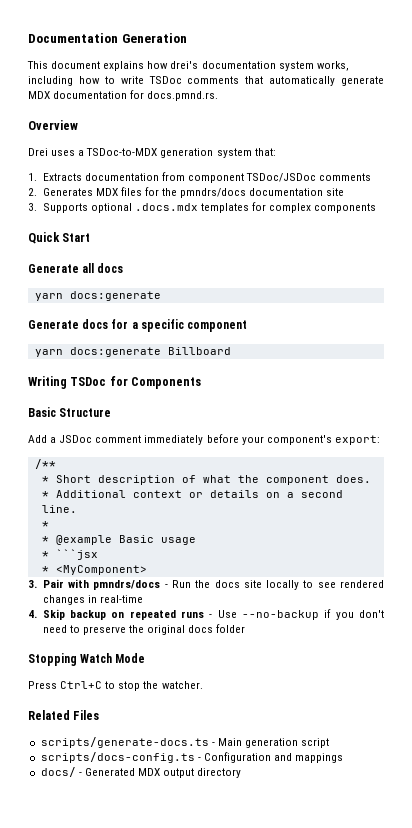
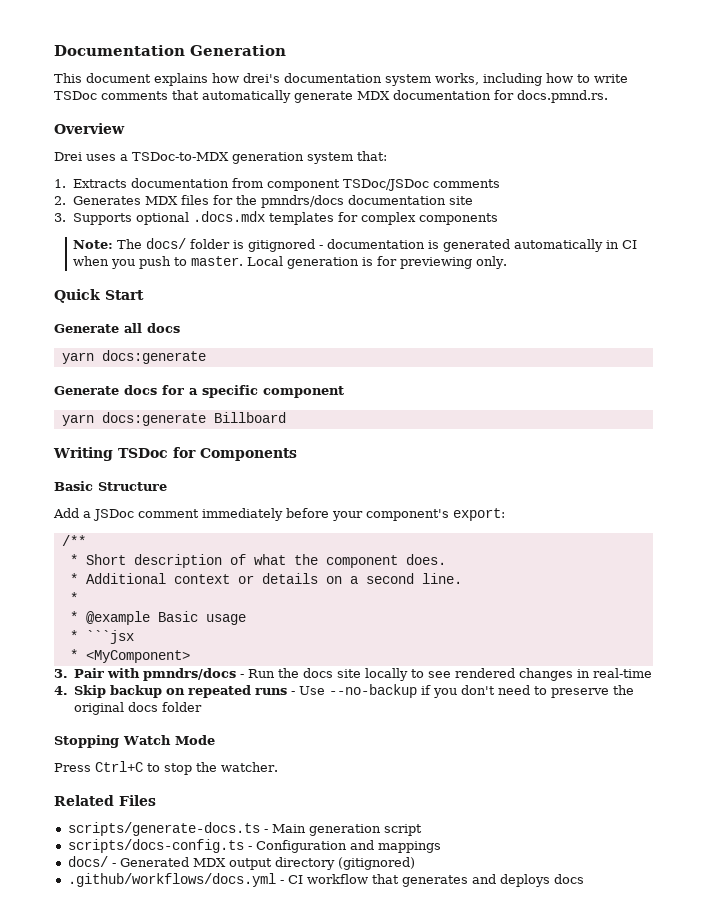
+ Note: The docs/ folder is gitignored - documentation is generated automatically in CI when you push to master. Local generation is for previewing only.
- docs/ - Generated MDX output directory
+ docs/ - Generated MDX output directory (gitignored)
+ .github/workflows/docs.yml - CI workflow that generates and deploys docs

